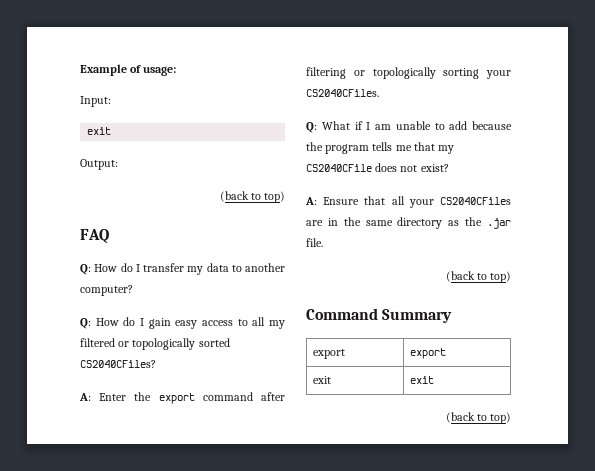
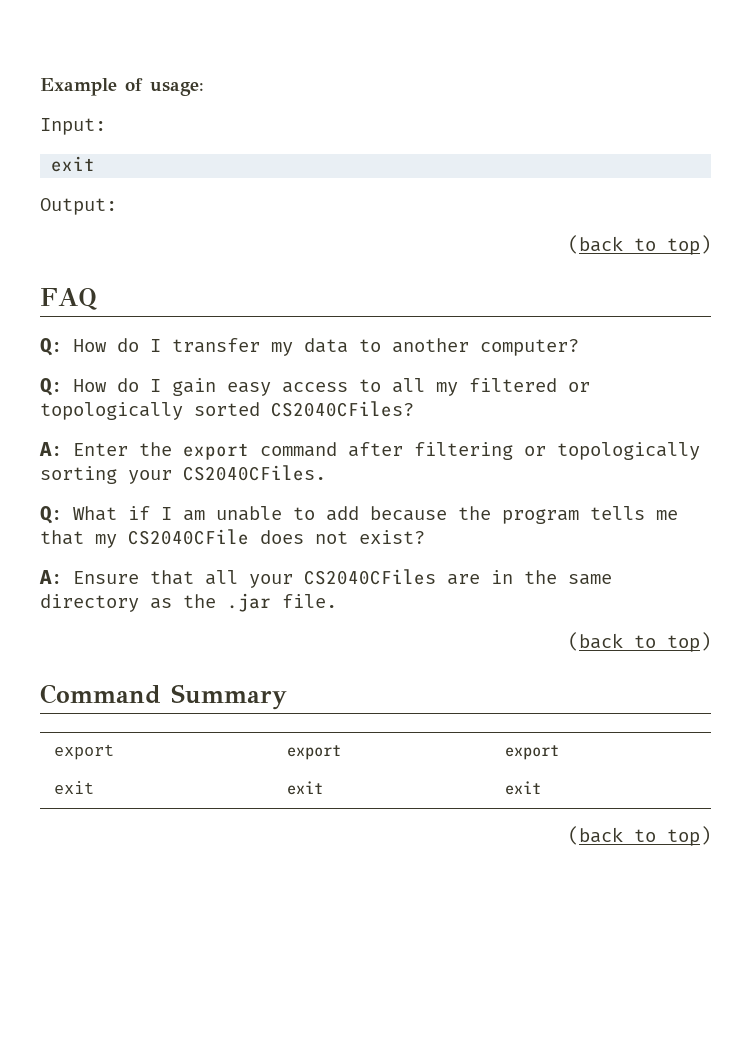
- export | export
- exit | exit
+ export | export | export
+ exit | exit | exit

